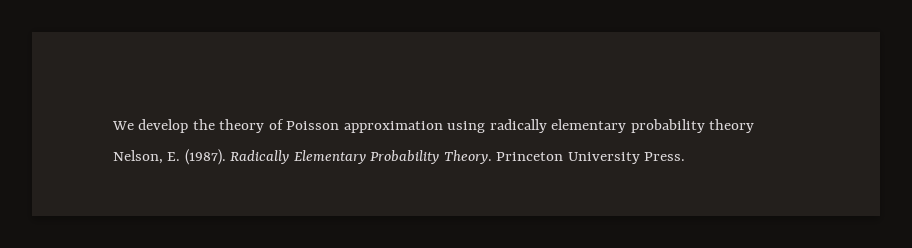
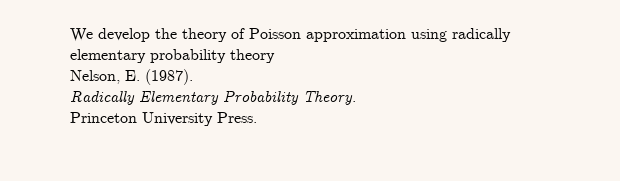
- Nelson, E. (1987). Radically Elementary Probability Theory. Princeton University Press.
+ Nelson, E. (1987).
+ Radically Elementary Probability Theory.
+ Princeton University Press.

